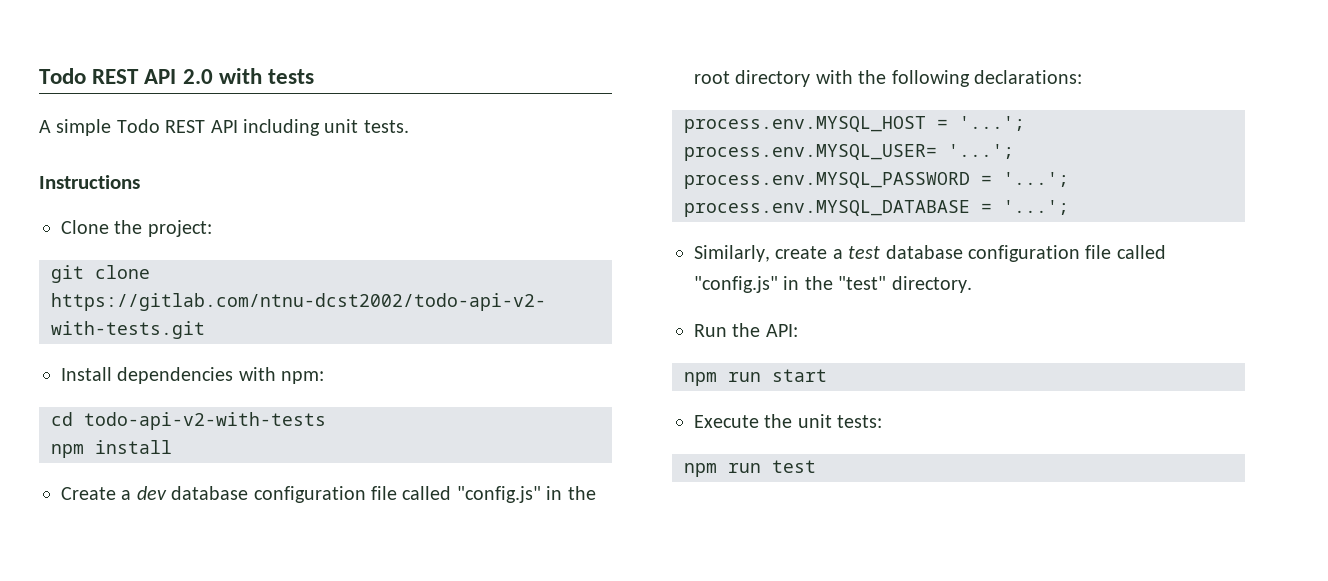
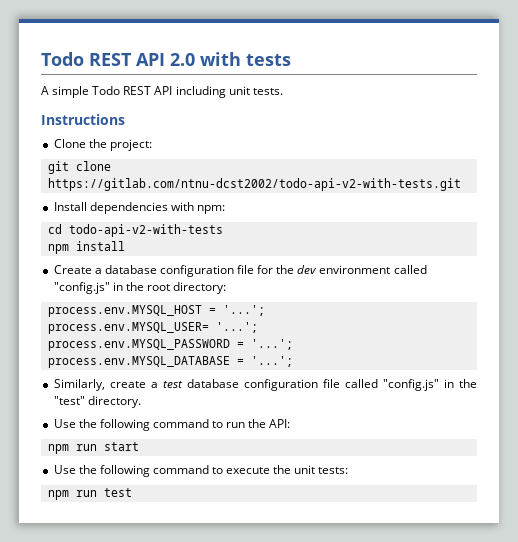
- Create a dev database configuration file called "config.js" in the root directory with the following declarations:
+ Create a database configuration file for the dev environment called "config.js" in the root directory:
- Run the API:
+ Use the following command to run the API:
- Execute the unit tests:
+ Use the following command to execute the unit tests:

